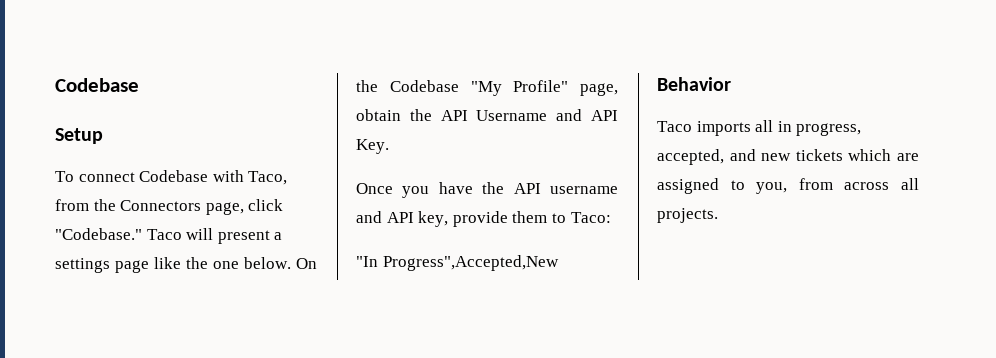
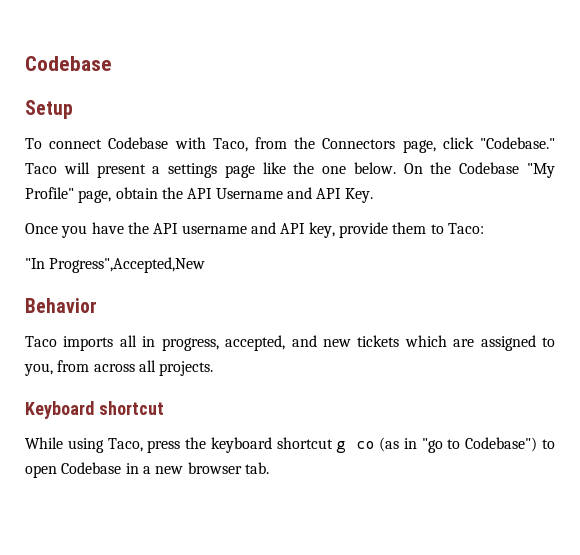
+ Keyboard shortcut
+ While using Taco, press the keyboard shortcut g co (as in "go to Codebase") to open Codebase in a new browser tab.

